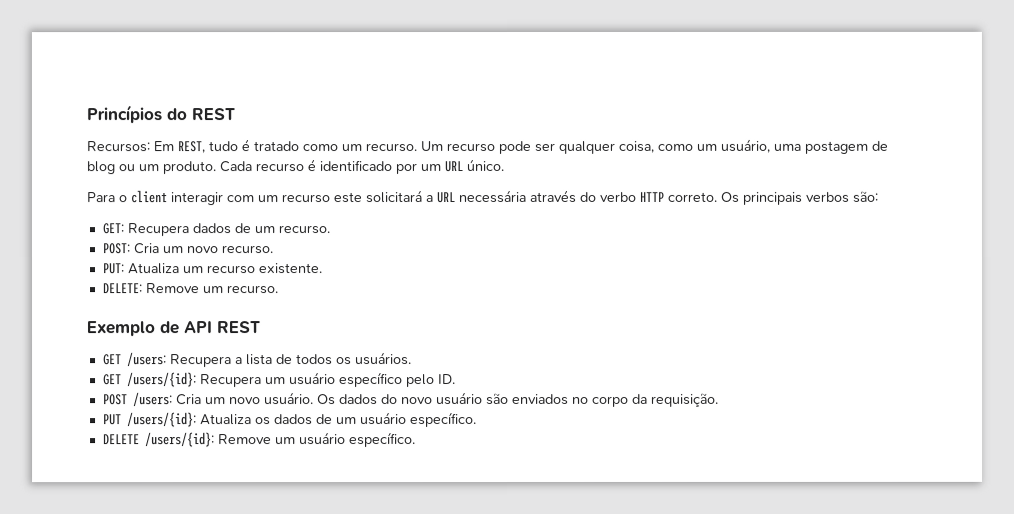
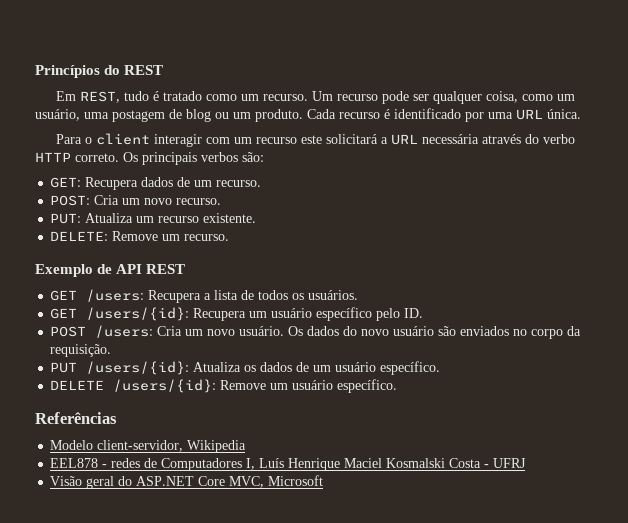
- Recursos: Em REST, tudo é tratado como um recurso.
+ Em REST, tudo é tratado como um recurso.
- Cada recurso é identificado por um URL único.
+ Cada recurso é identificado por uma URL única.
+ Referências
+ Modelo client-servidor, Wikipedia
+ EEL878 - redes de Computadores I, Luís Henrique Maciel Kosmalski Costa - UFRJ
+ Visão geral do ASP.NET Core MVC, Microsoft

